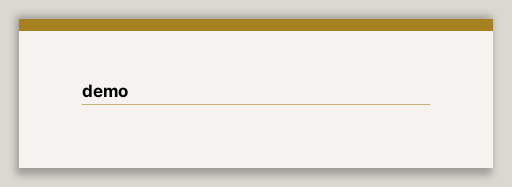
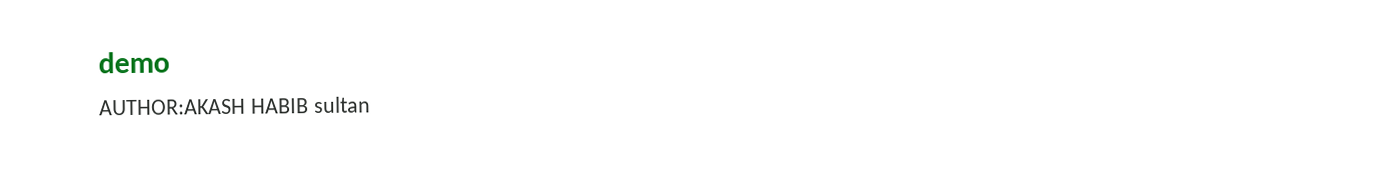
+ AUTHOR:AKASH HABIB sultan

